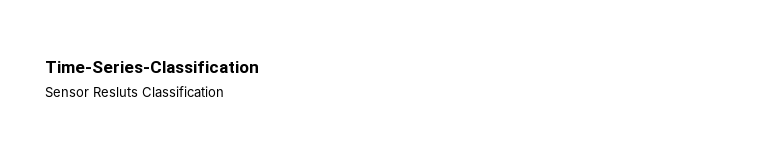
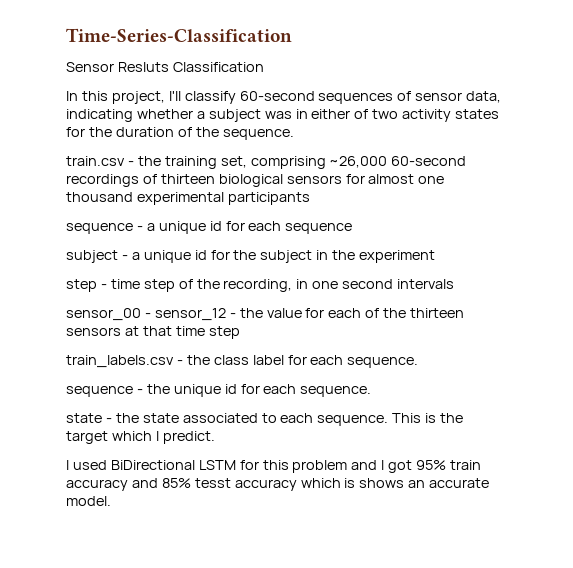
+ In this project, I'll classify 60-second sequences of sensor data, indicating whether a subject was in either of two activity states for the duration of the sequence.
+ train.csv - the training set, comprising ~26,000 60-second recordings of thirteen biological sensors for almost one thousand experimental participants
+ sequence - a unique id for each sequence
+ subject - a unique id for the subject in the experiment
+ step - time step of the recording, in one second intervals
+ sensor_00 - sensor_12 - the value for each of the thirteen sensors at that time step
+ train_labels.csv - the class label for each sequence.
+ sequence - the unique id for each sequence.
+ state - the state associated to each sequence. This is the target which I predict.
+ I used BiDirectional LSTM for this problem and I got 95% train accuracy and 85% tesst accuracy which is shows an accurate model.

